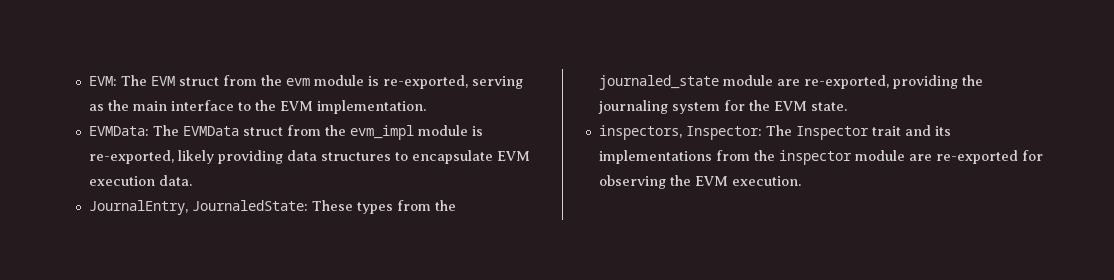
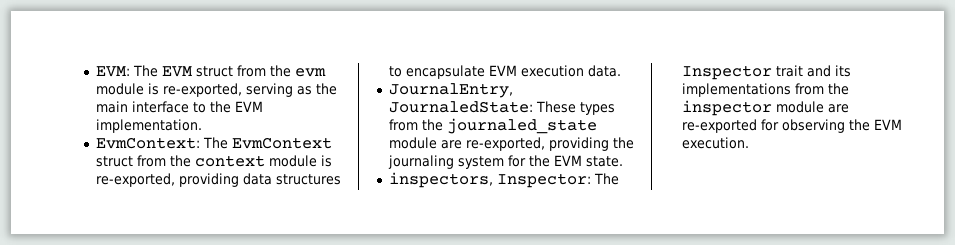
- EVMData: The EVMData struct from the evm_impl module is re-exported, likely providing data structures to encapsulate EVM execution data.
+ EvmContext: The EvmContext struct from the context module is re-exported, providing data structures to encapsulate EVM execution data.

